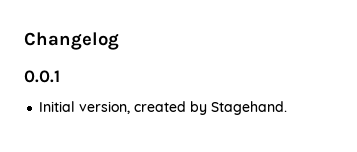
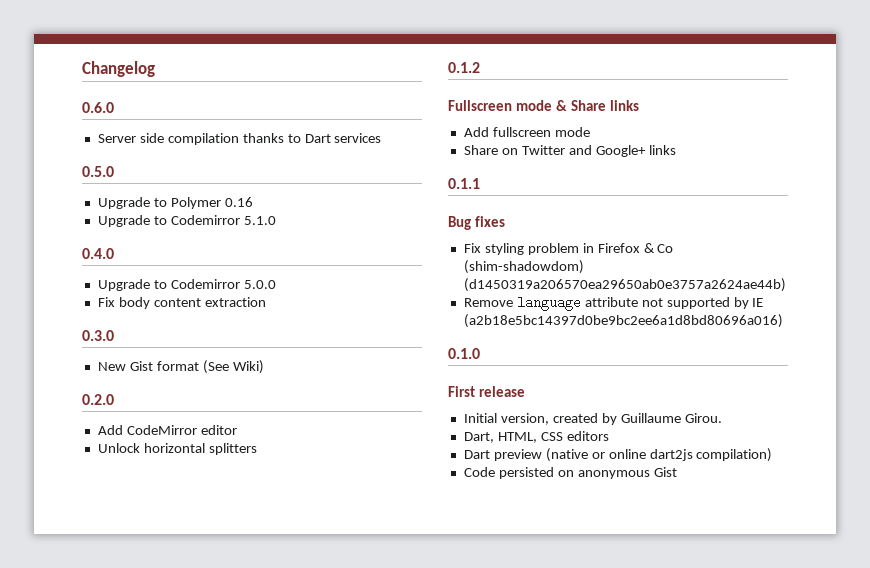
- 0.0.1
- Initial version, created by Stagehand.
+ 0.6.0
+ Server side compilation thanks to Dart services
+ 0.5.0
+ Upgrade to Polymer 0.16
+ Upgrade to Codemirror 5.1.0
+ 0.4.0
+ Upgrade to Codemirror 5.0.0
+ Fix body content extraction
+ 0.3.0
+ New Gist format (See Wiki)
+ 0.2.0
+ Add CodeMirror editor
+ Unlock horizontal splitters
+ 0.1.2
+ Fullscreen mode & Share links
+ Add fullscreen mode
+ Share on Twitter and Google+ links
+ 0.1.1
+ Bug fixes
+ Fix styling problem in Firefox & Co (shim-shadowdom) (d1450319a206570ea29650ab0e3757a2624ae44b)
+ Remove language attribute not supported by IE (a2b18e5bc14397d0be9bc2ee6a1d8bd80696a016)
+ 0.1.0
+ First release
+ Initial version, created by Guillaume Girou.
+ Dart, HTML, CSS editors
+ Dart preview (native or online dart2js compilation)
+ Code persisted on anonymous Gist

